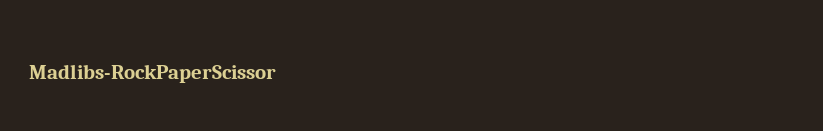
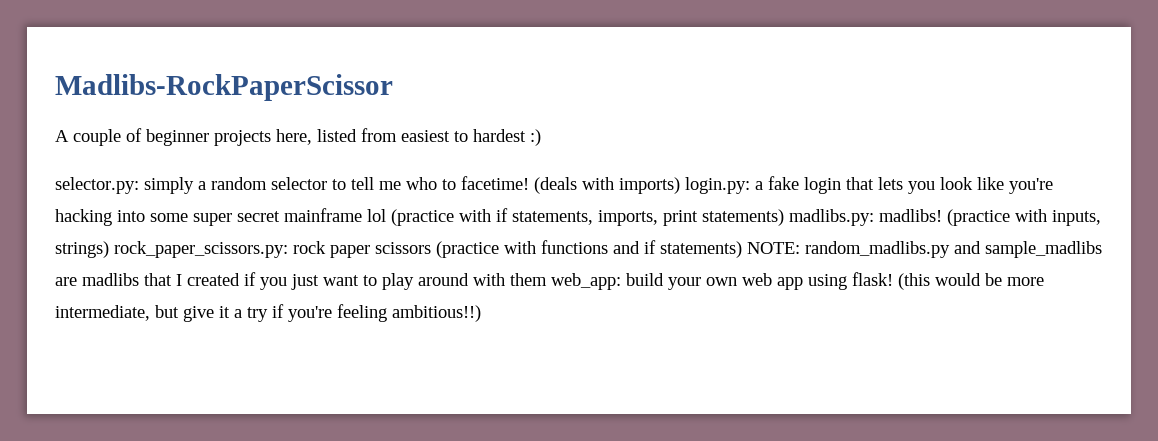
+ A couple of beginner projects here, listed from easiest to hardest :)
+ selector.py: simply a random selector to tell me who to facetime! (deals with imports) login.py: a fake login that lets you look like you're hacking into some super secret mainframe lol (practice with if statements, imports, print statements) madlibs.py: madlibs! (practice with inputs, strings) rock_paper_scissors.py: rock paper scissors (practice with functions and if statements) NOTE: random_madlibs.py and sample_madlibs are madlibs that I created if you just want to play around with them web_app: build your own web app using flask! (this would be more intermediate, but give it a try if you're feeling ambitious!!)

